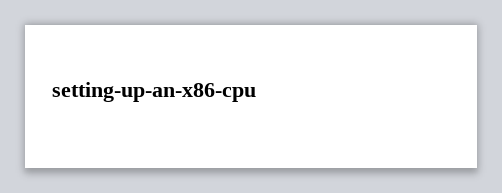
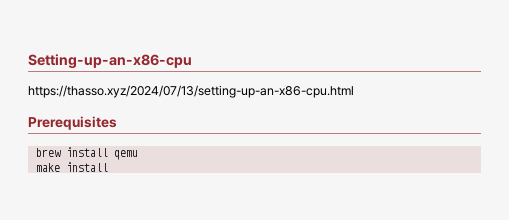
- setting-up-an-x86-cpu
+ Setting-up-an-x86-cpu
+ https://thasso.xyz/2024/07/13/setting-up-an-x86-cpu.html
+ Prerequisites
+ brew install qemu
+ make install

